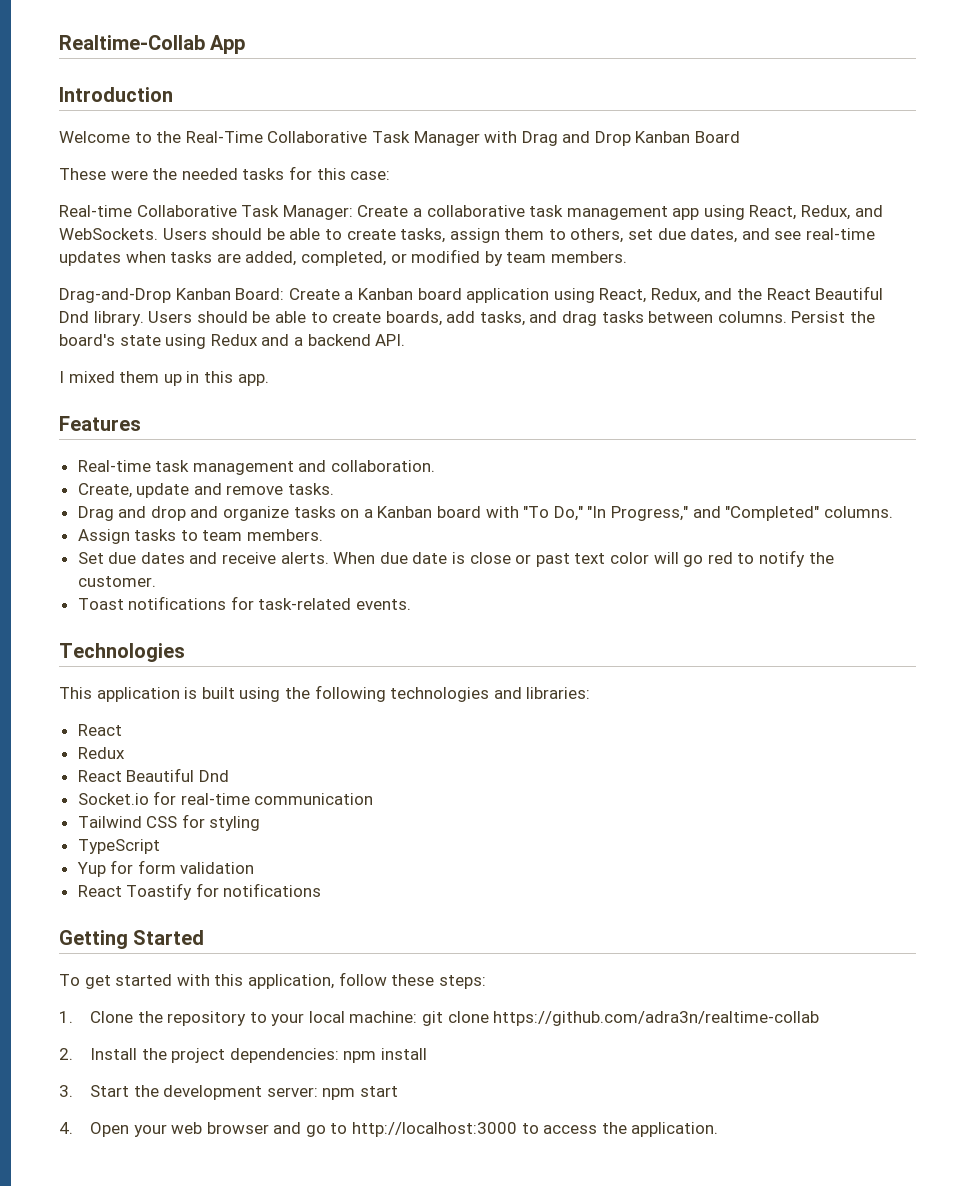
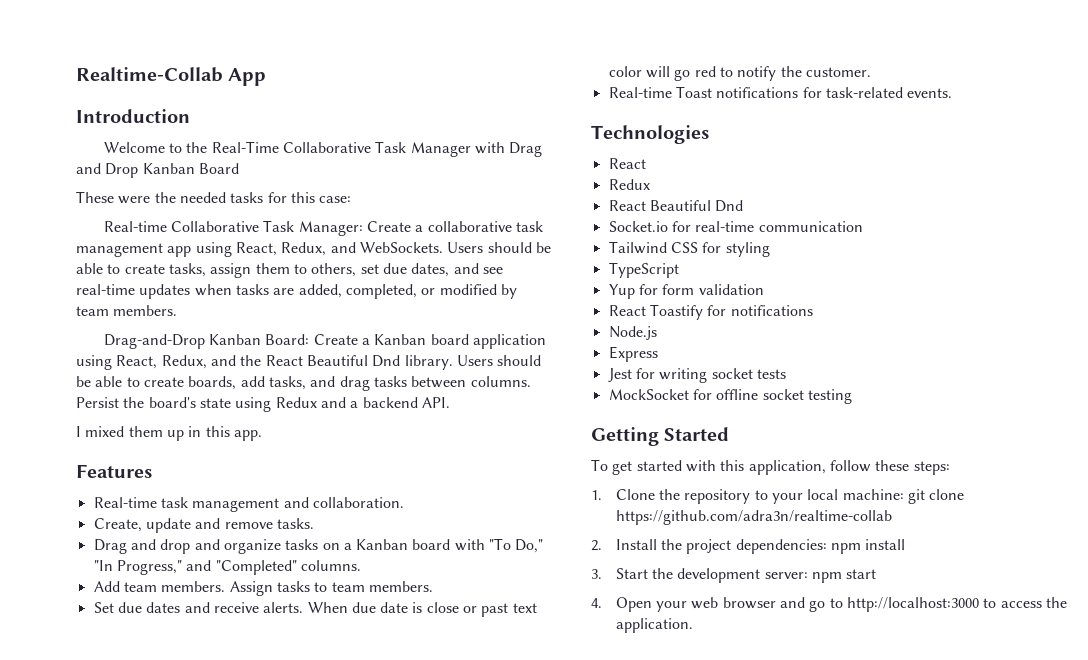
+ Add team members.
- Toast notifications for task-related events.
+ Real-time Toast notifications for task-related events.
- This application is built using the following technologies and libraries:
+ Node.js
+ Express
+ Jest for writing socket tests
+ MockSocket for offline socket testing

